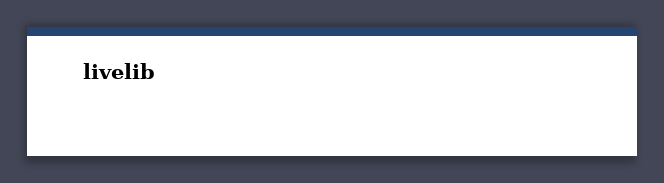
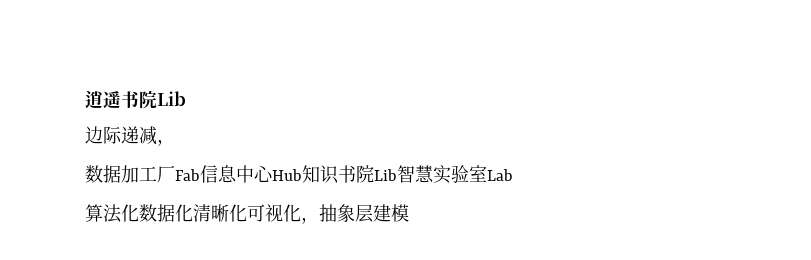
- livelib
+ 逍遥书院Lib
+ 边际递减，
+ 数据加工厂Fab信息中心Hub知识书院Lib智慧实验室Lab
+ 算法化数据化清晰化可视化，抽象层建模

